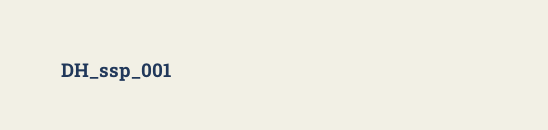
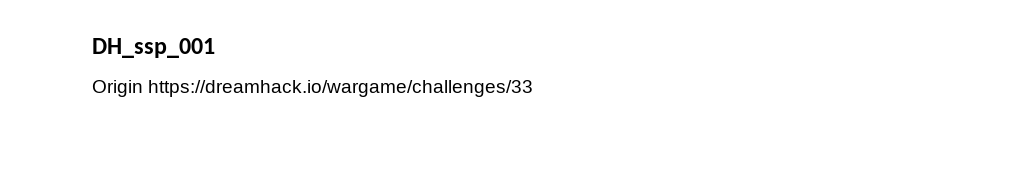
+ Origin https://dreamhack.io/wargame/challenges/33

